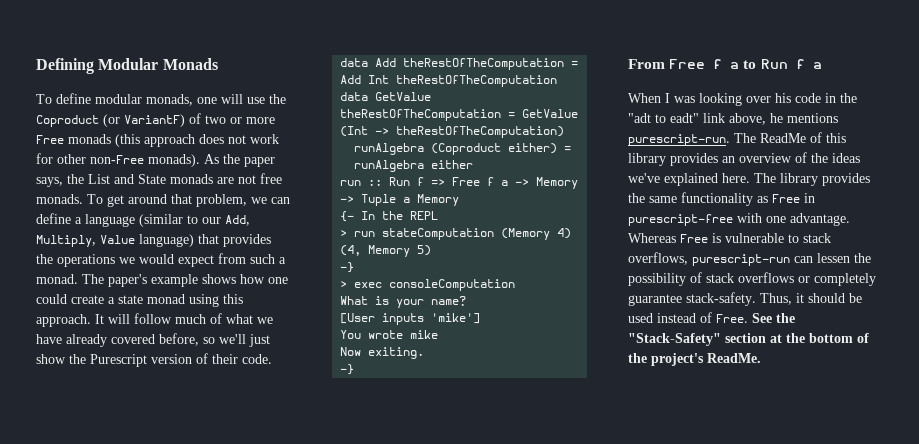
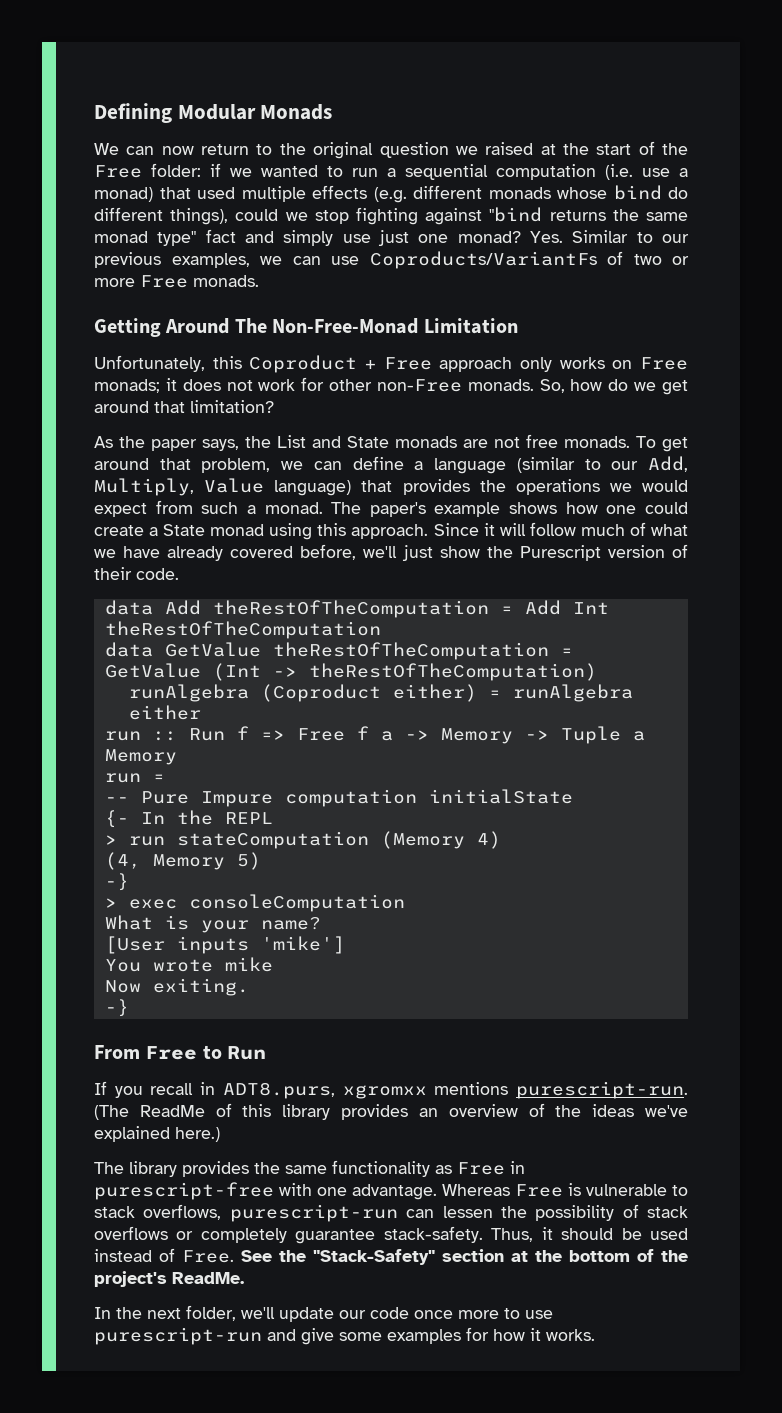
- To define modular monads, one will use the Coproduct (or VariantF) of two or more Free monads (this approach does not work for other non-Free monads). As the paper says, the List and State monads are not free monads.
+ We can now return to the original question we raised at the start of the Free folder: if we wanted to run a sequential computation (i.e. use a monad) that used multiple effects (e.g. different monads whose bind do different things), could we stop fighting against "bind returns the same monad type" fact and simply use just one monad? Yes. Similar to our previous examples, we can use Coproducts/VariantFs of two or more Free monads.
+ Getting Around The Non-Free-Monad Limitation
+ Unfortunately, this Coproduct + Free approach only works on Free monads; it does not work for other non-Free monads. So, how do we get around that limitation?
+ As the paper says, the List and State monads are not free monads.
- The paper's example shows how one could create a state monad using this approach.
+ The paper's example shows how one could create a State monad using this approach.
- It will follow much of what we have already covered before, so we'll just show the Purescript version of their code.
+ Since it will follow much of what we have already covered before, we'll just show the Purescript version of their code.
+ run =
+ -- Pure Impure computation initialState
- From Free f a to Run f a
- When I was looking over his code in the "adt to eadt" link above, he mentions purescript-run.
+ From Free to Run
+ If you recall in ADT8.purs, xgromxx mentions purescript-run.
- The ReadMe of this library provides an overview of the ideas we've explained here. The library provides the same functionality as Free in purescript-free with one advantage.
+ (The ReadMe of this library provides an overview of the ideas we've explained here.)
+ The library provides the same functionality as Free in purescript-free with one advantage.
+ In the next folder, we'll update our code once more to use purescript-run and give some examples for how it works.

